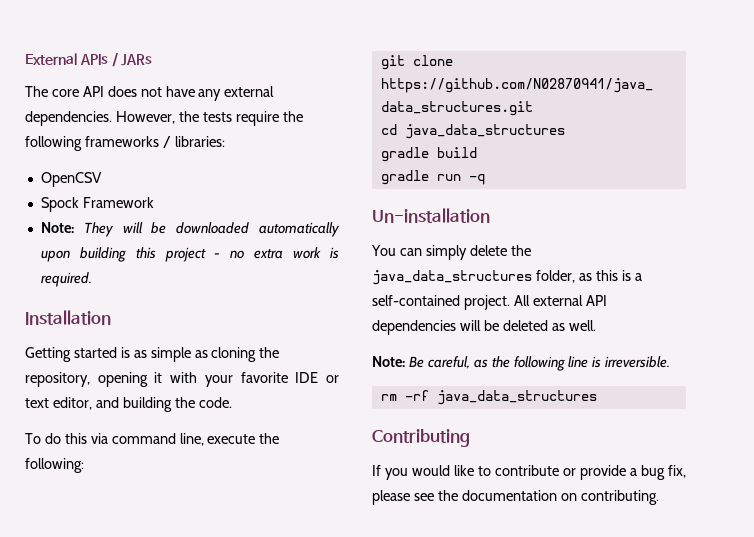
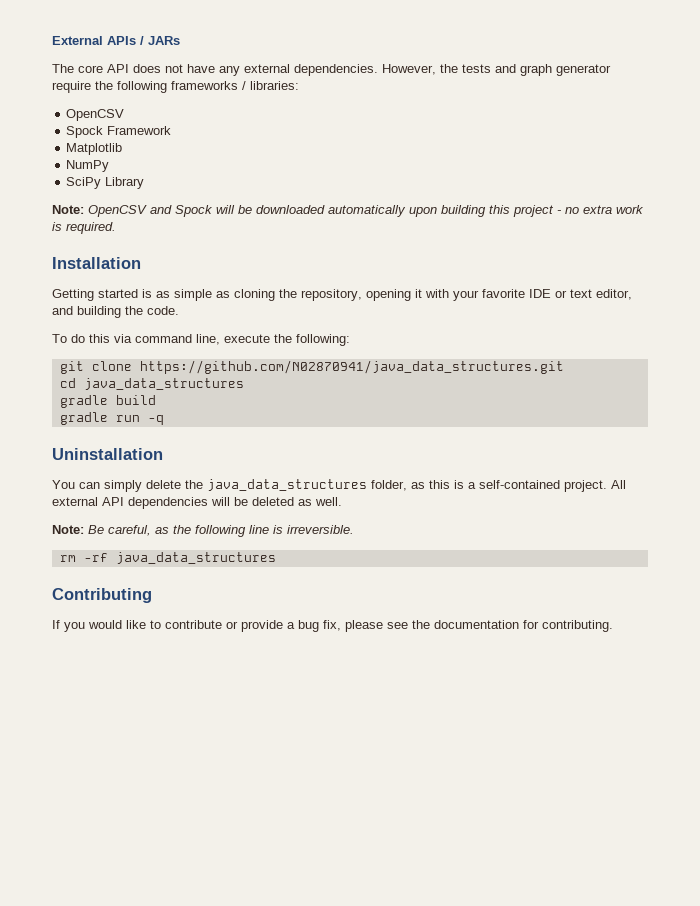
- However, the tests require the following frameworks / libraries:
+ However, the tests and graph generator require the following frameworks / libraries:
- Note: They will be downloaded automatically upon building this project - no extra work is required.
+ Matplotlib
+ NumPy
+ SciPy Library
+ Note: OpenCSV and Spock will be downloaded automatically upon building this project - no extra work is required.
- Un-installation
+ Uninstallation
- If you would like to contribute or provide a bug fix, please see the documentation on contributing.
+ If you would like to contribute or provide a bug fix, please see the documentation for contributing.

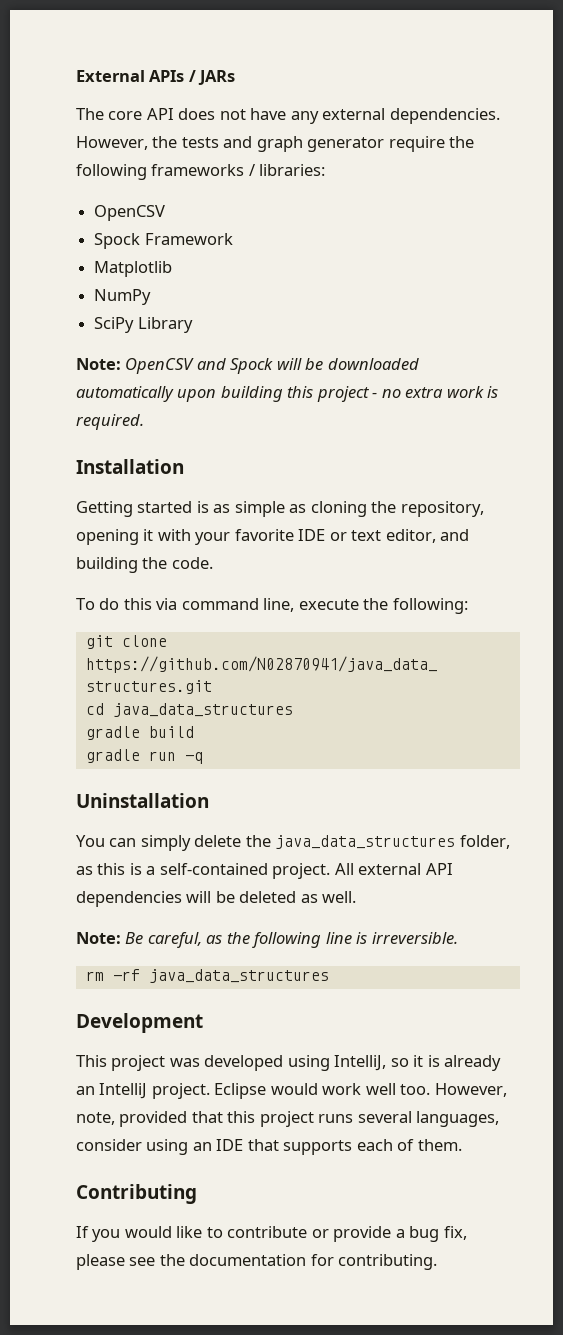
+ Development
+ This project was developed using IntelliJ, so it is already an IntelliJ project. Eclipse would work well too. However, note, provided that this project runs several languages, consider using an IDE that supports each of them.

